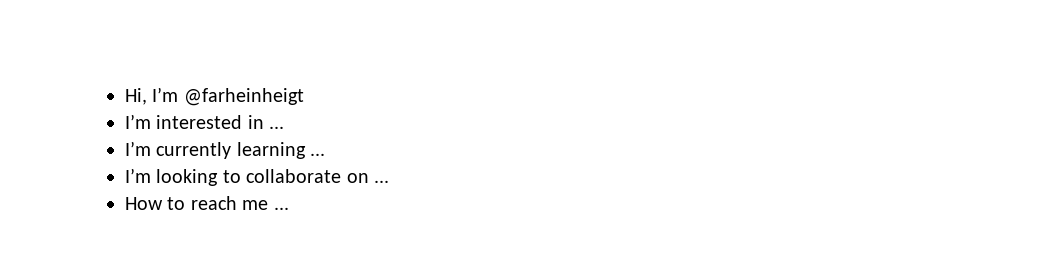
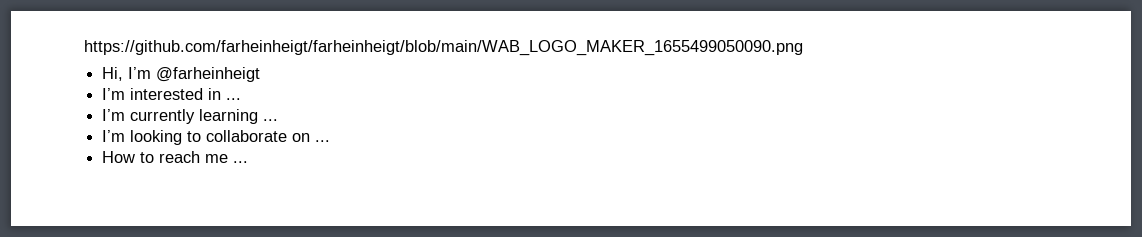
+ https://github.com/farheinheigt/farheinheigt/blob/main/WAB_LOGO_MAKER_1655499050090.png

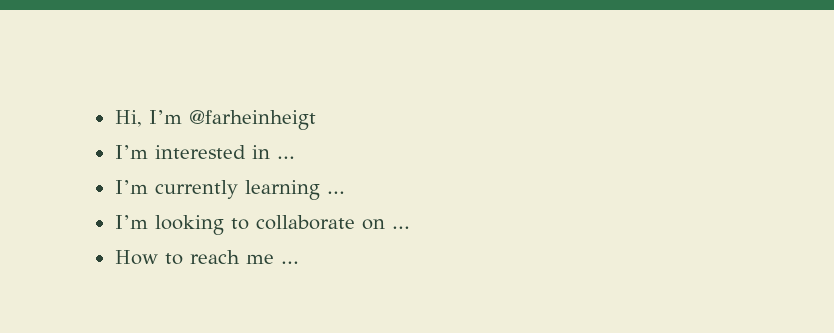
- https://github.com/farheinheigt/farheinheigt/blob/main/WAB_LOGO_MAKER_1655499050090.png

